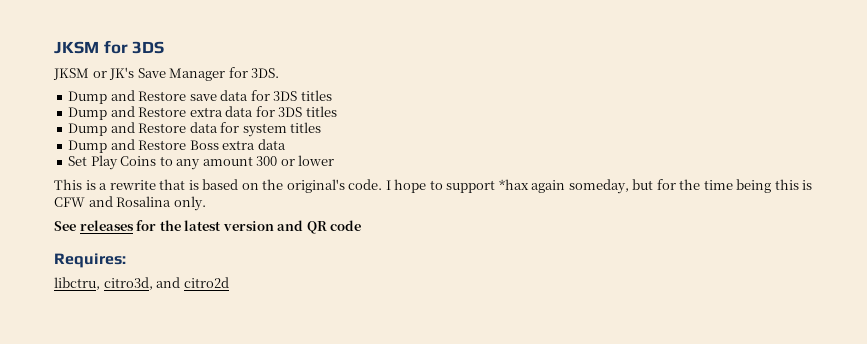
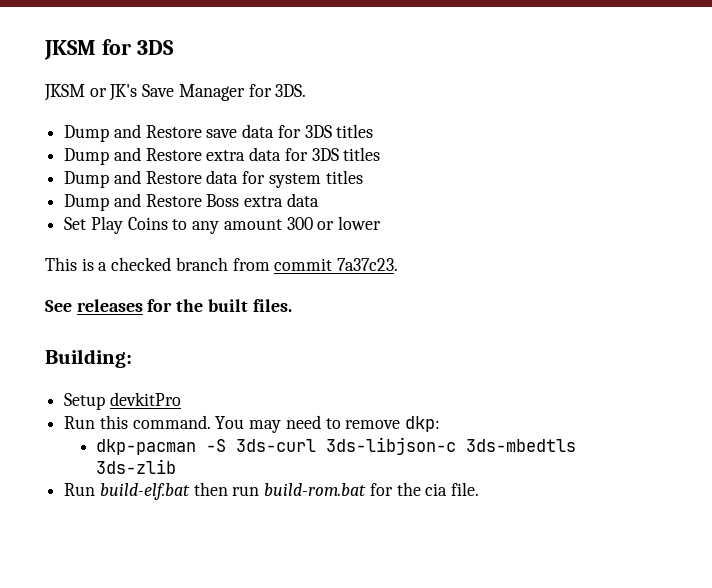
- This is a rewrite that is based on the original's code. I hope to support *hax again someday, but for the time being this is CFW and Rosalina only.
- See releases for the latest version and QR code
- Requires:
- libctru, citro3d, and citro2d
+ This is a checked branch from commit 7a37c23.
+ See releases for the built files.
+ Building:
+ Setup devkitPro
+ Run this command. You may need to remove dkp:
+ dkp-pacman -S 3ds-curl 3ds-libjson-c 3ds-mbedtls 3ds-zlib
+ Run build-elf.bat then run build-rom.bat for the cia file.

